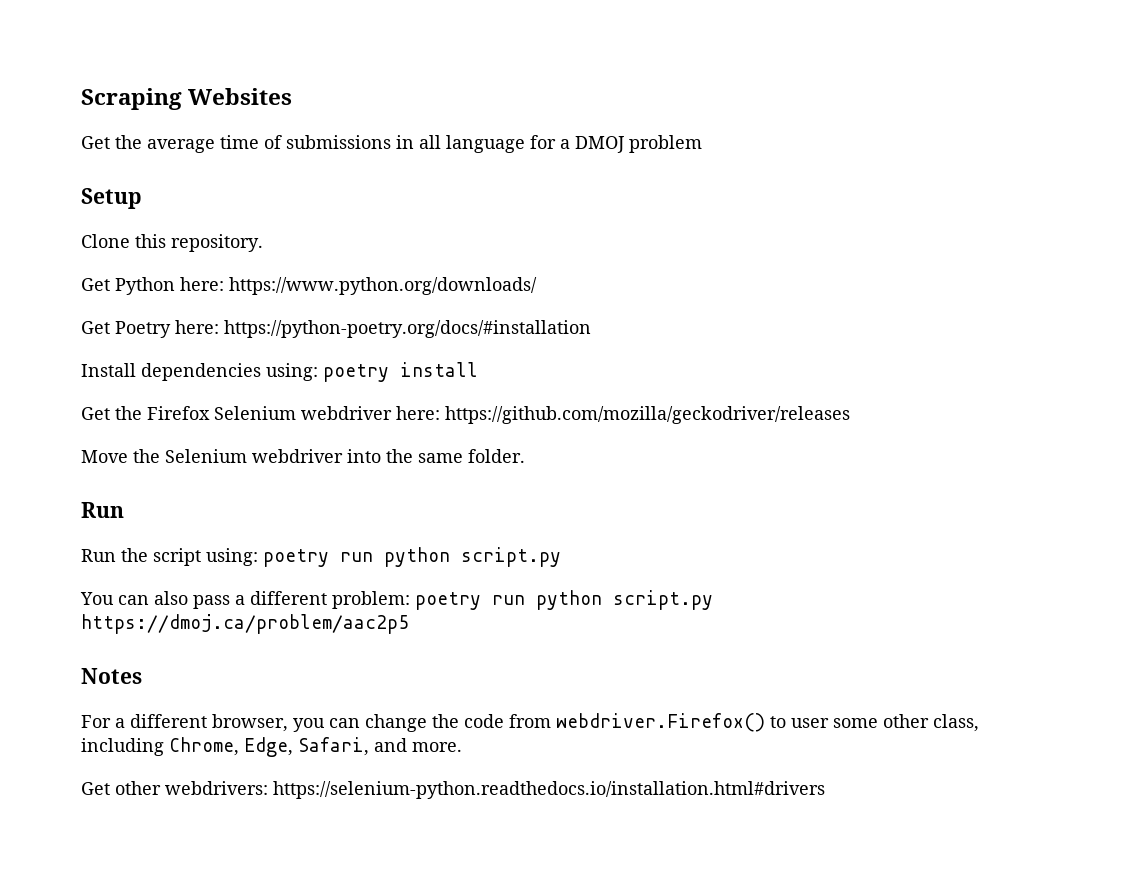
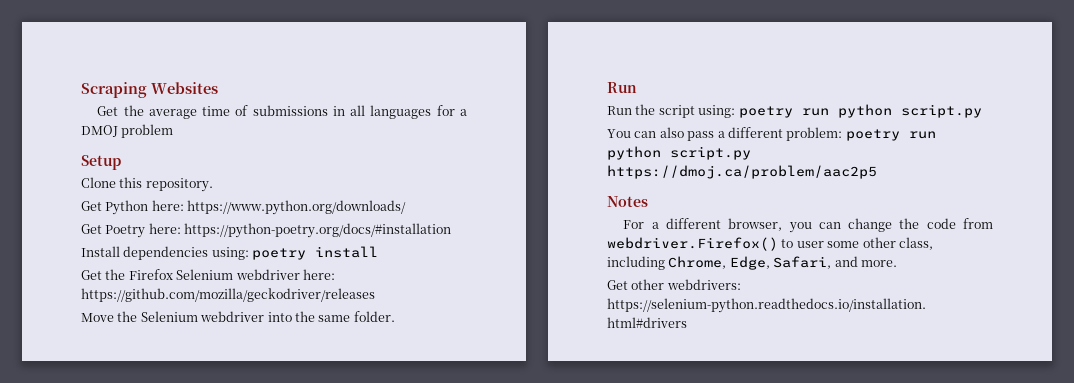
- Get the average time of submissions in all language for a DMOJ problem
+ Get the average time of submissions in all languages for a DMOJ problem

